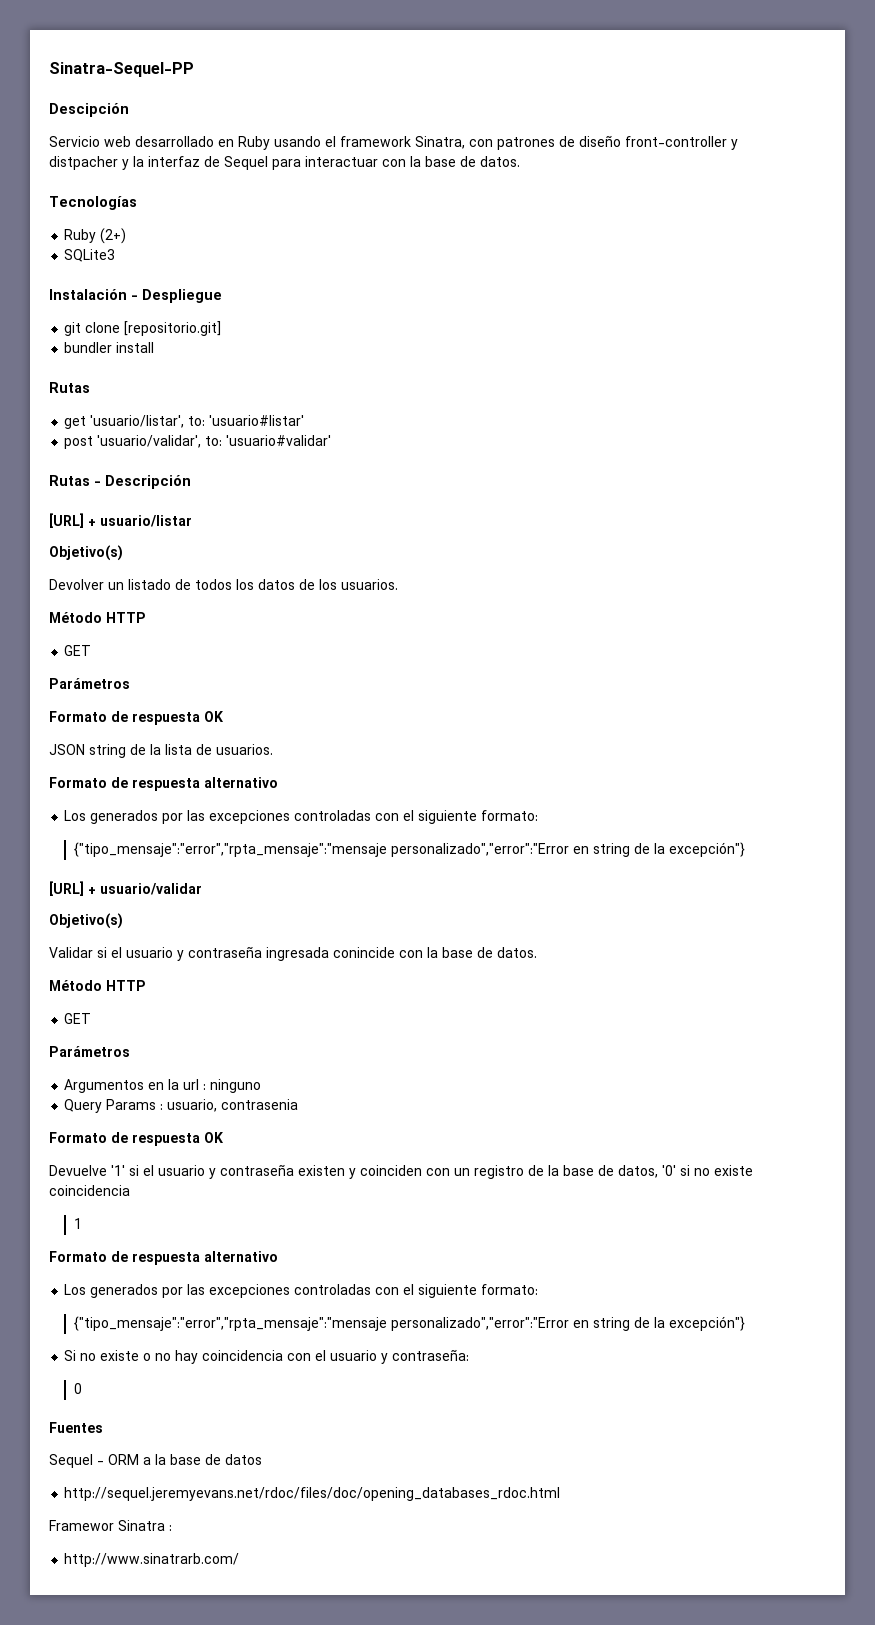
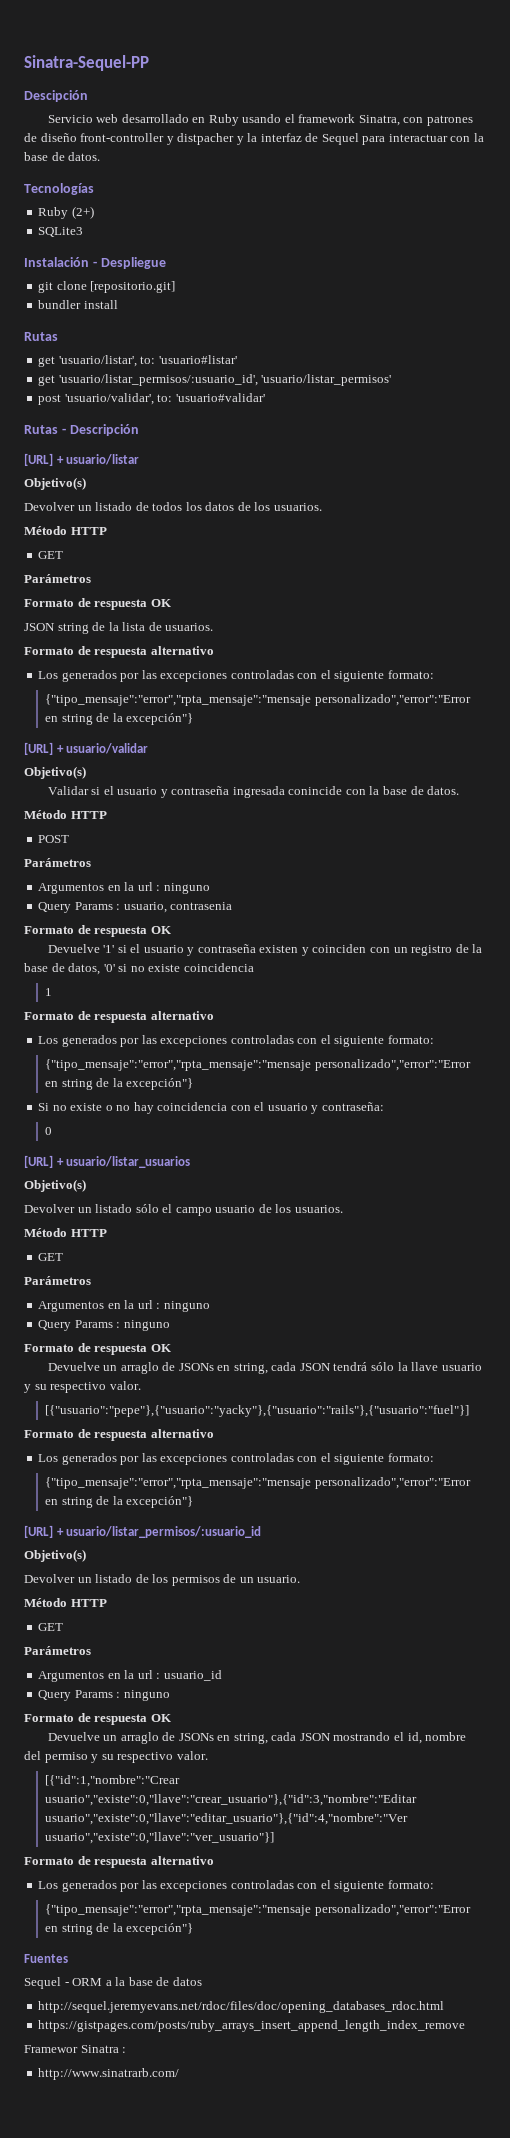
+ get 'usuario/listar_permisos/:usuario_id', 'usuario/listar_permisos'
  Validar si el usuario y contraseña ingresada conincide con la base de datos.
  Método HTTP
- GET
+ POST
+ [URL] + usuario/listar_usuarios
+ Objetivo(s)
+ Devolver un listado sólo el campo usuario de los usuarios.
+ Método HTTP
+ GET
+ Parámetros
+ Argumentos en la url : ninguno
+ Query Params : ninguno
+ Formato de respuesta OK
+ Devuelve un arraglo de JSONs en string, cada JSON tendrá sólo la llave usuario y su respectivo valor.
+ [{"usuario":"pepe"},{"usuario":"yacky"},{"usuario":"rails"},{"usuario":"fuel"}]
+ Formato de respuesta alternativo
+ Los generados por las excepciones controladas con el siguiente formato:
+ {"tipo_mensaje":"error","rpta_mensaje":"mensaje personalizado","error":"Error en string de la excepción"}
+ [URL] + usuario/listar_permisos/:usuario_id
+ Objetivo(s)
+ Devolver un listado de los permisos de un usuario.
+ Método HTTP
+ GET
+ Parámetros
+ Argumentos en la url : usuario_id
+ Query Params : ninguno
+ Formato de respuesta OK
+ Devuelve un arraglo de JSONs en string, cada JSON mostrando el id, nombre del permiso y su respectivo valor.
+ [{"id":1,"nombre":"Crear usuario","existe":0,"llave":"crear_usuario"},{"id":3,"nombre":"Editar usuario","existe":0,"llave":"editar_usuario"},{"id":4,"nombre":"Ver usuario","existe":0,"llave":"ver_usuario"}]
+ Formato de respuesta alternativo
+ Los generados por las excepciones controladas con el siguiente formato:
+ {"tipo_mensaje":"error","rpta_mensaje":"mensaje personalizado","error":"Error en string de la excepción"}
+ https://gistpages.com/posts/ruby_arrays_insert_append_length_index_remove

